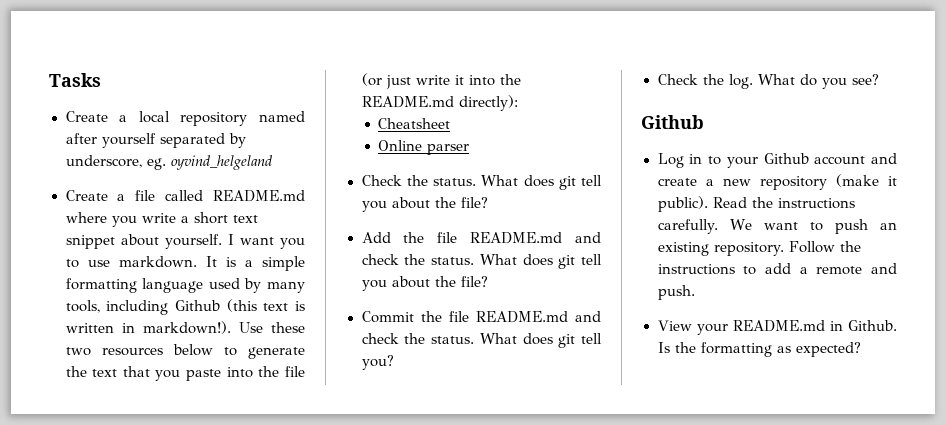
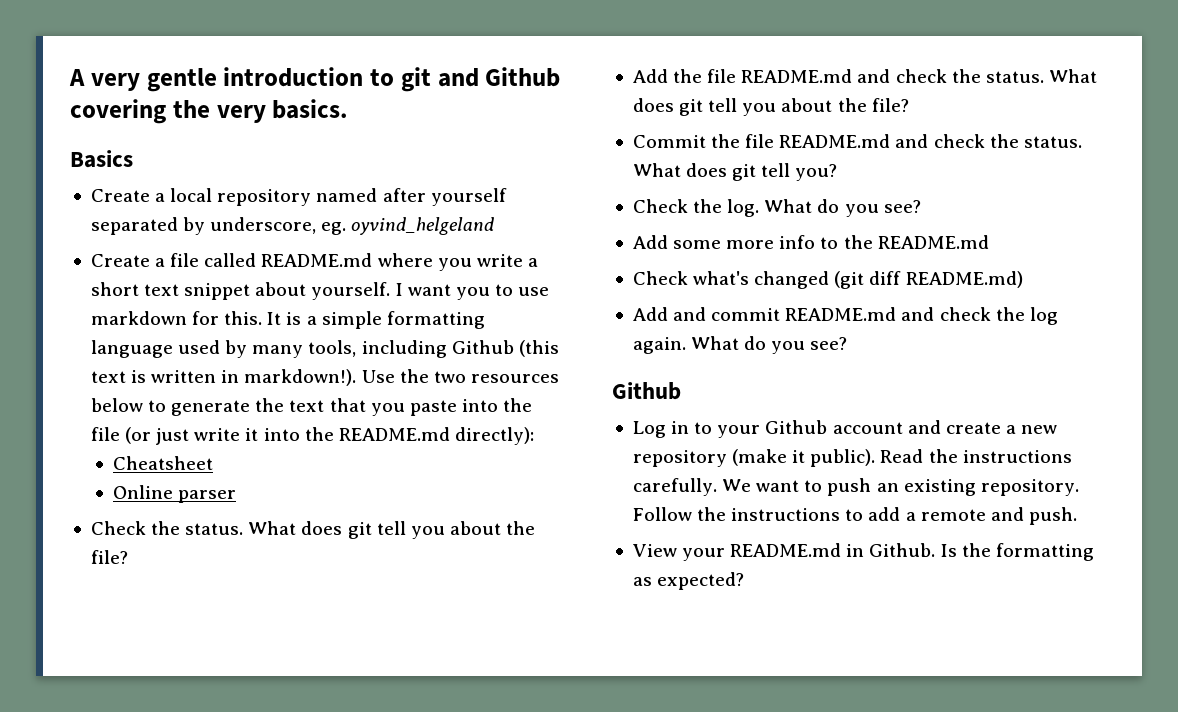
- Tasks
+ A very gentle introduction to git and Github covering the very basics.
+ Basics
- I want you to use markdown.
+ I want you to use markdown for this.
- Use these two resources below to generate the text that you paste into the file (or just write it into the README.md directly):
+ Use the two resources below to generate the text that you paste into the file (or just write it into the README.md directly):
+ Add some more info to the README.md
+ Check what's changed (git diff README.md)
+ Add and commit README.md and check the log again. What do you see?

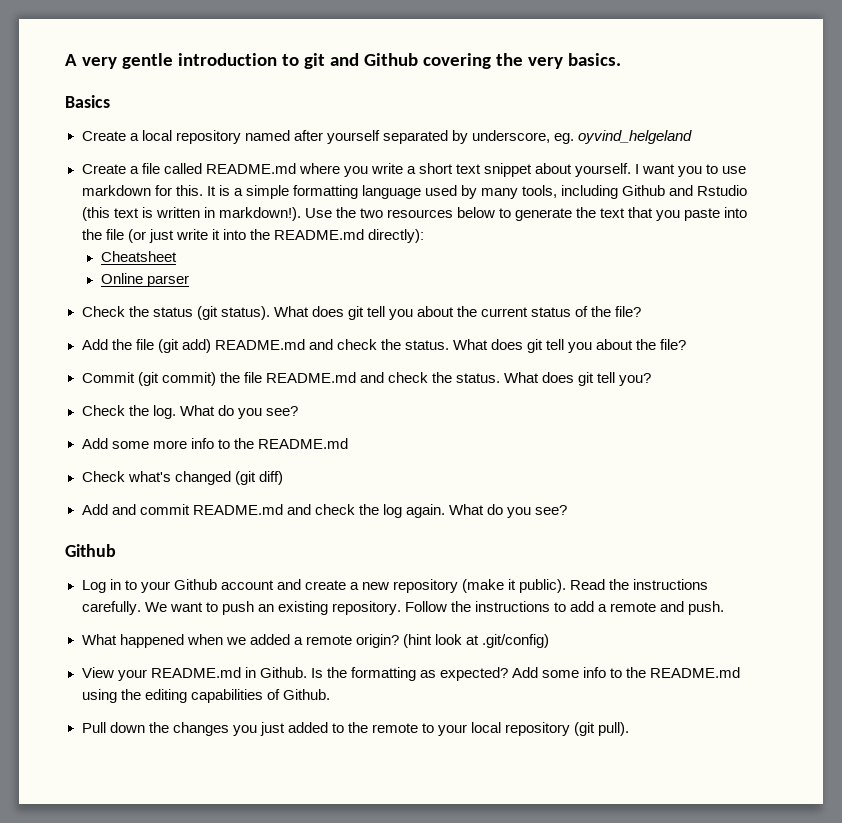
- It is a simple formatting language used by many tools, including Github (this text is written in markdown!).
+ It is a simple formatting language used by many tools, including Github and Rstudio (this text is written in markdown!).
- Check the status. What does git tell you about the file?
+ Check the status (git status). What does git tell you about the current status of the file?
- Add the file README.md and check the status.
+ Add the file (git add) README.md and check the status.
- Commit the file README.md and check the status.
+ Commit (git commit) the file README.md and check the status.
- Check what's changed (git diff README.md)
+ Check what's changed (git diff)
+ What happened when we added a remote origin? (hint look at .git/config)
+ Add some info to the README.md using the editing capabilities of Github.
+ Pull down the changes you just added to the remote to your local repository (git pull).

